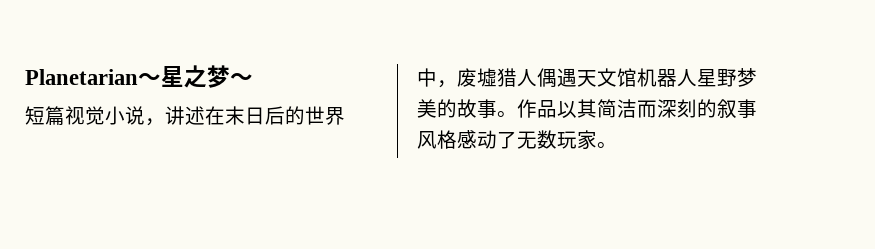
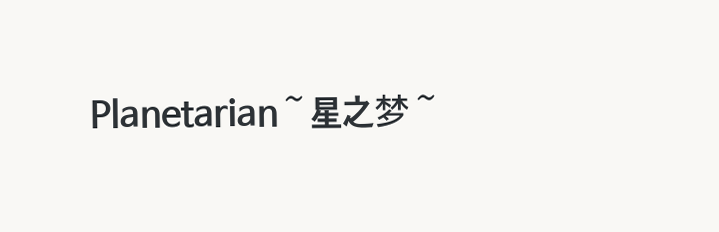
- 短篇视觉小说，讲述在末日后的世界中，废墟猎人偶遇天文馆机器人星野梦美的故事。作品以其简洁而深刻的叙事风格感动了无数玩家。

